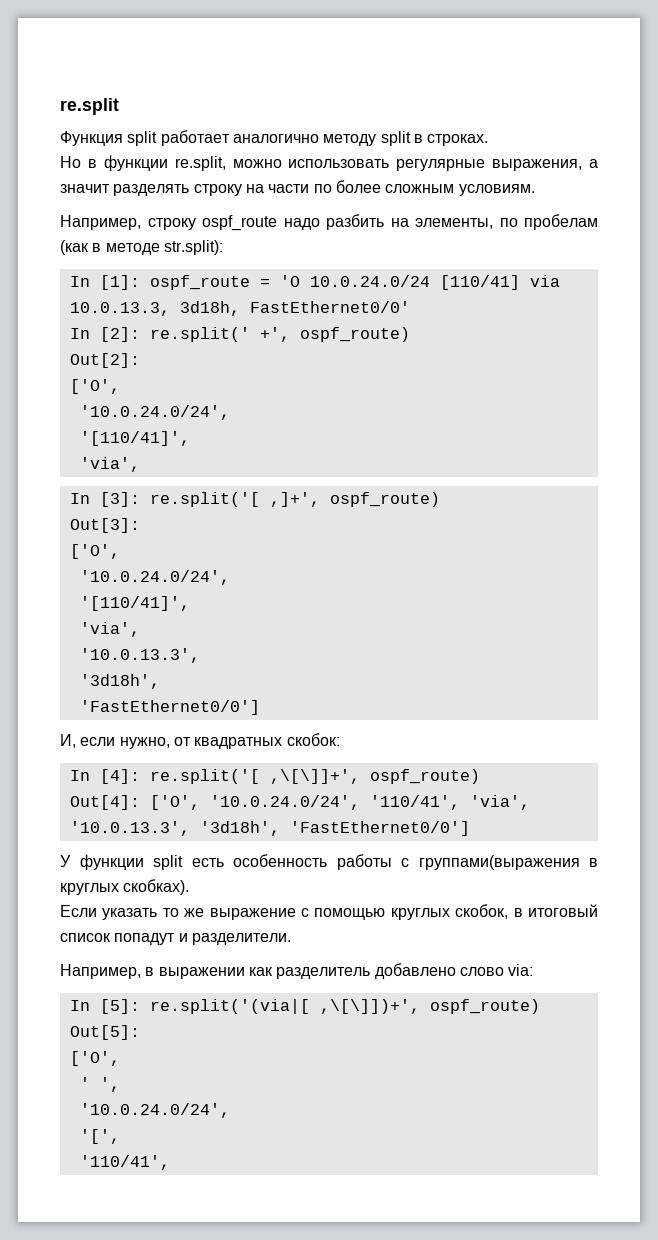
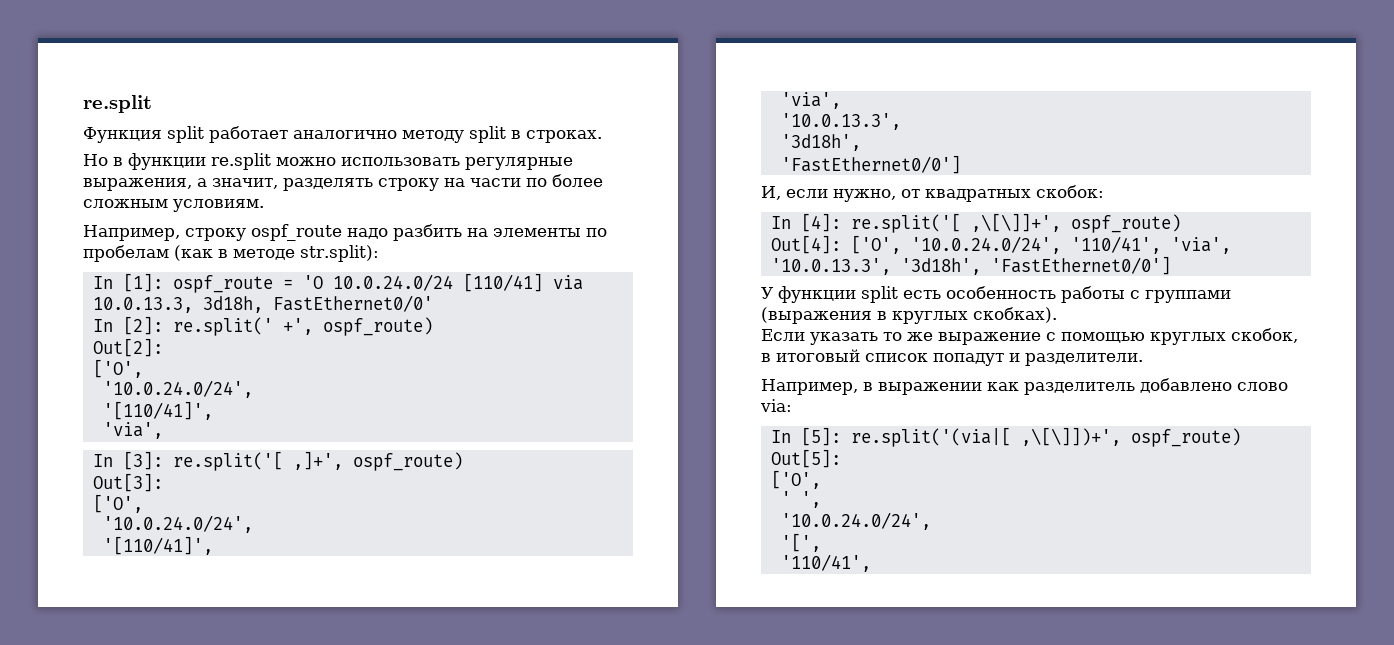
- Но в функции re.split, можно использовать регулярные выражения, а значит разделять строку на части по более сложным условиям.
+ Но в функции re.split можно использовать регулярные выражения, а значит, разделять строку на части по более сложным условиям.
- Например, строку ospf_route надо разбить на элементы, по пробелам (как в методе str.split):
+ Например, строку ospf_route надо разбить на элементы по пробелам (как в методе str.split):
- У функции split есть особенность работы с группами(выражения в круглых скобках).
+ У функции split есть особенность работы с группами (выражения в круглых скобках).

